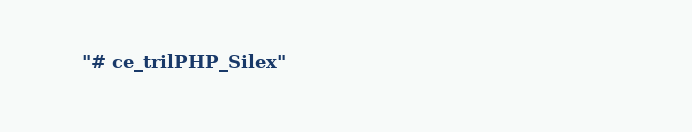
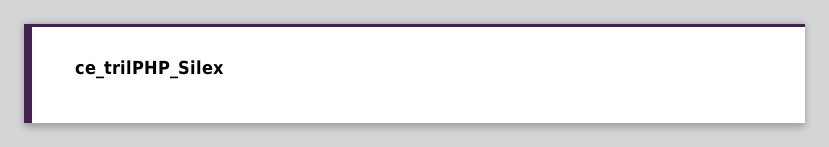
- "# ce_trilPHP_Silex"
+ ce_trilPHP_Silex

